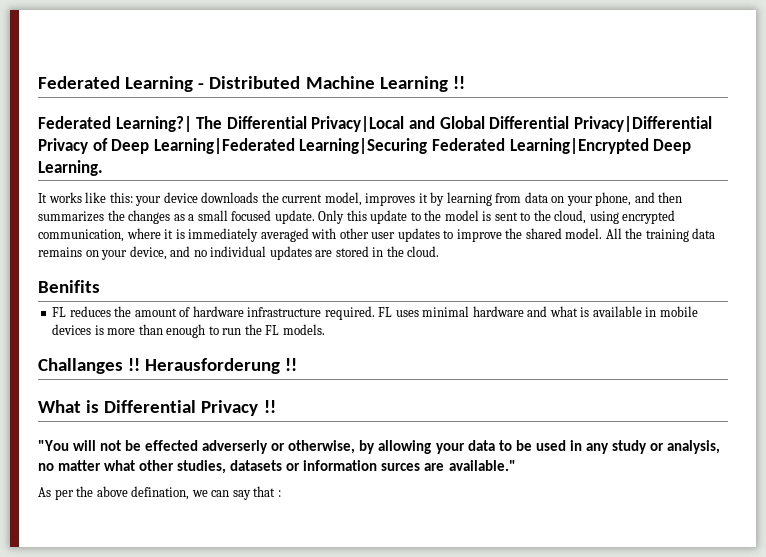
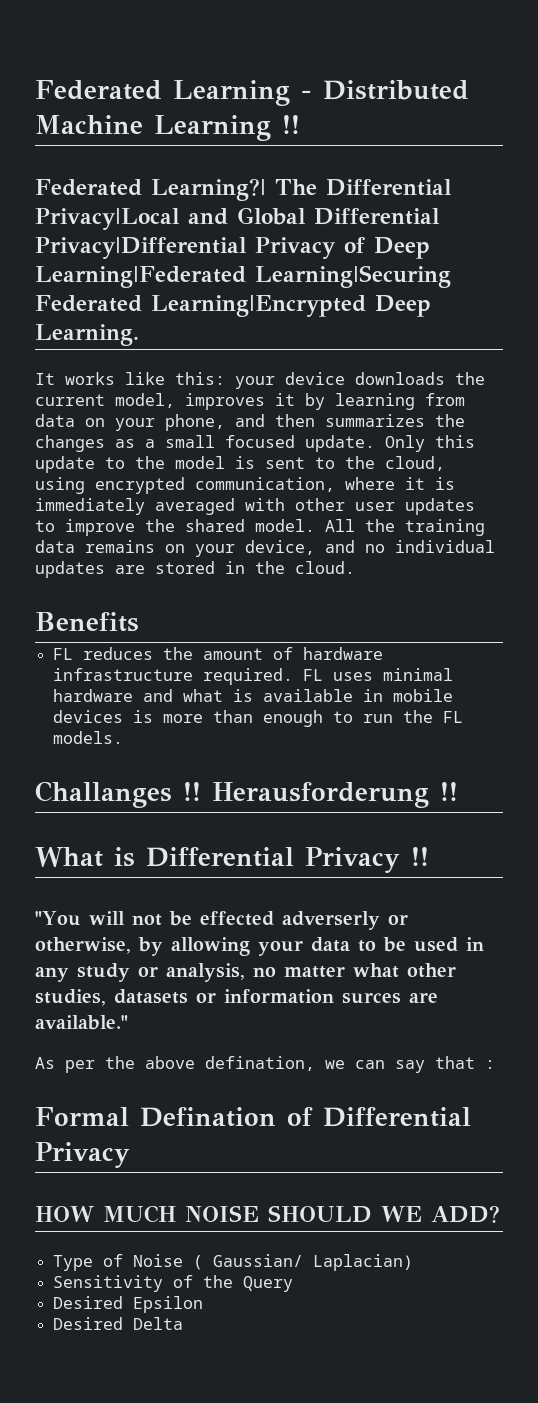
- Benifits
+ Benefits
+ Formal Defination of Differential Privacy
+ HOW MUCH NOISE SHOULD WE ADD?
+ Type of Noise ( Gaussian/ Laplacian)
+ Sensitivity of the Query
+ Desired Epsilon
+ Desired Delta

